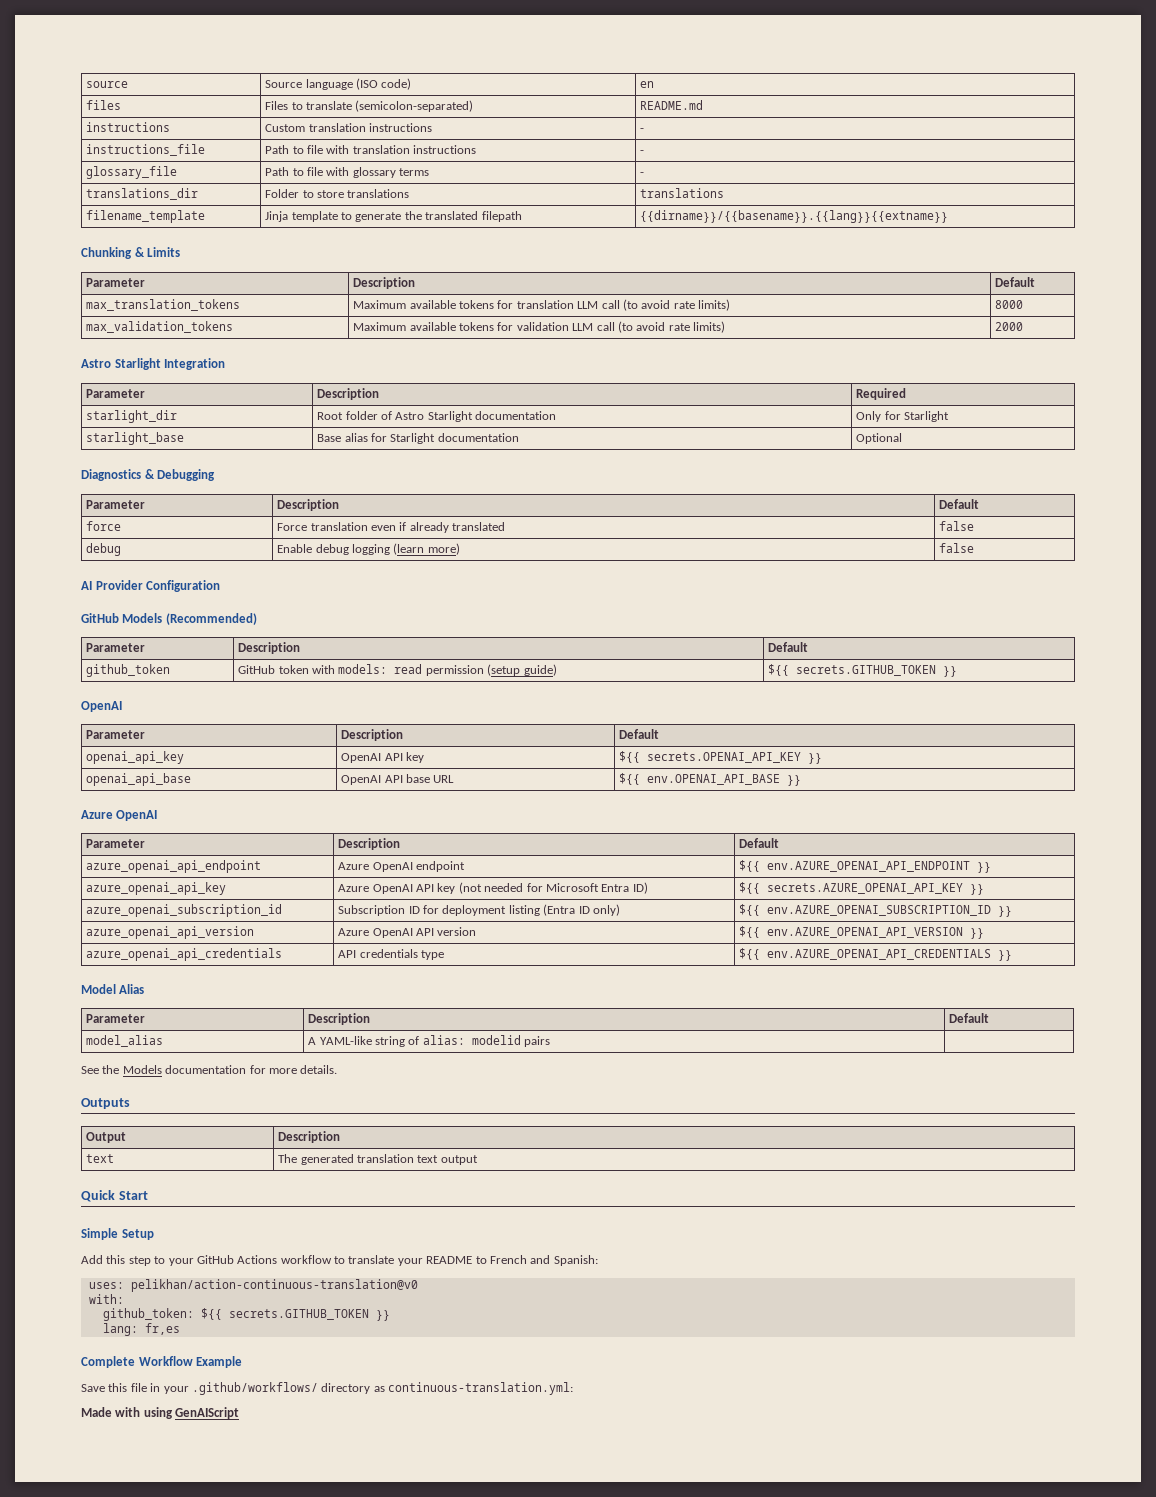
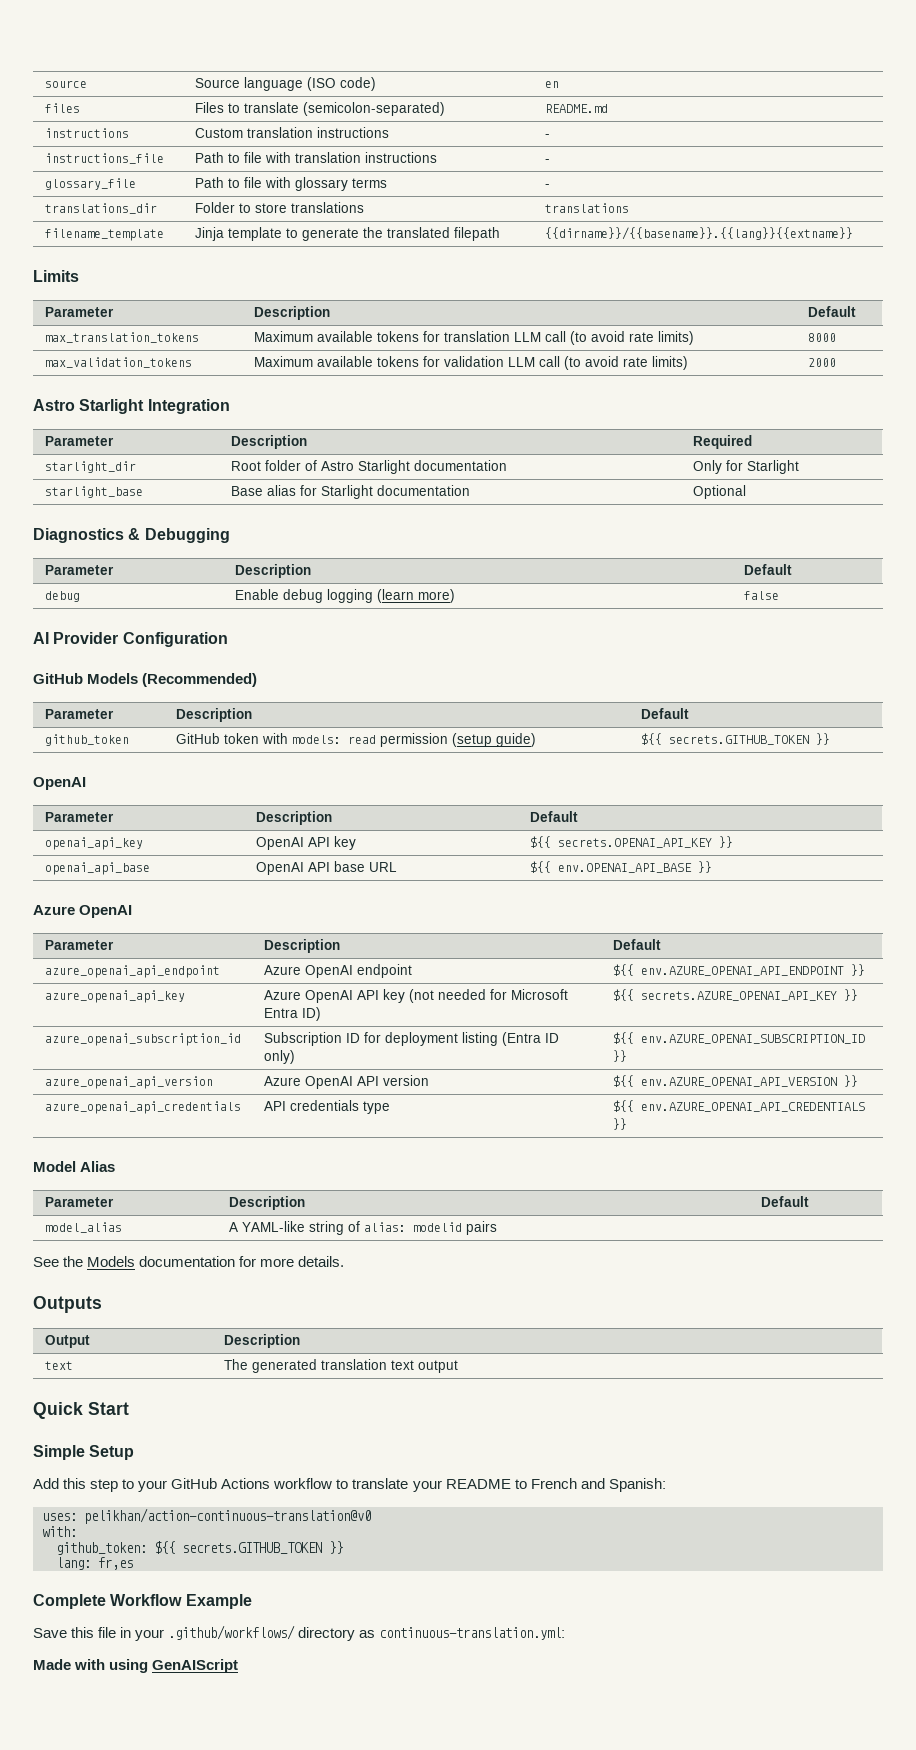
- Chunking & Limits
+ Limits
- force | Force translation even if already translated | false

